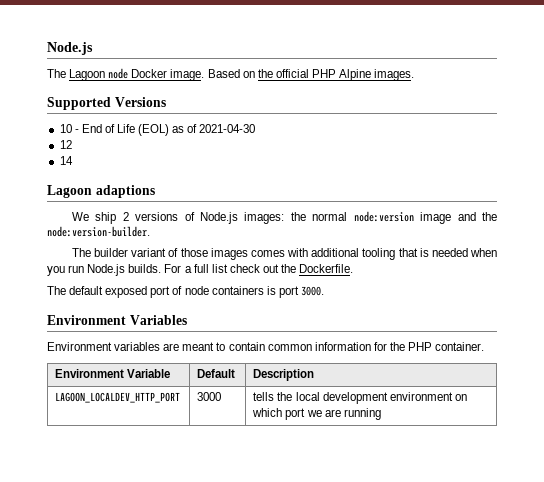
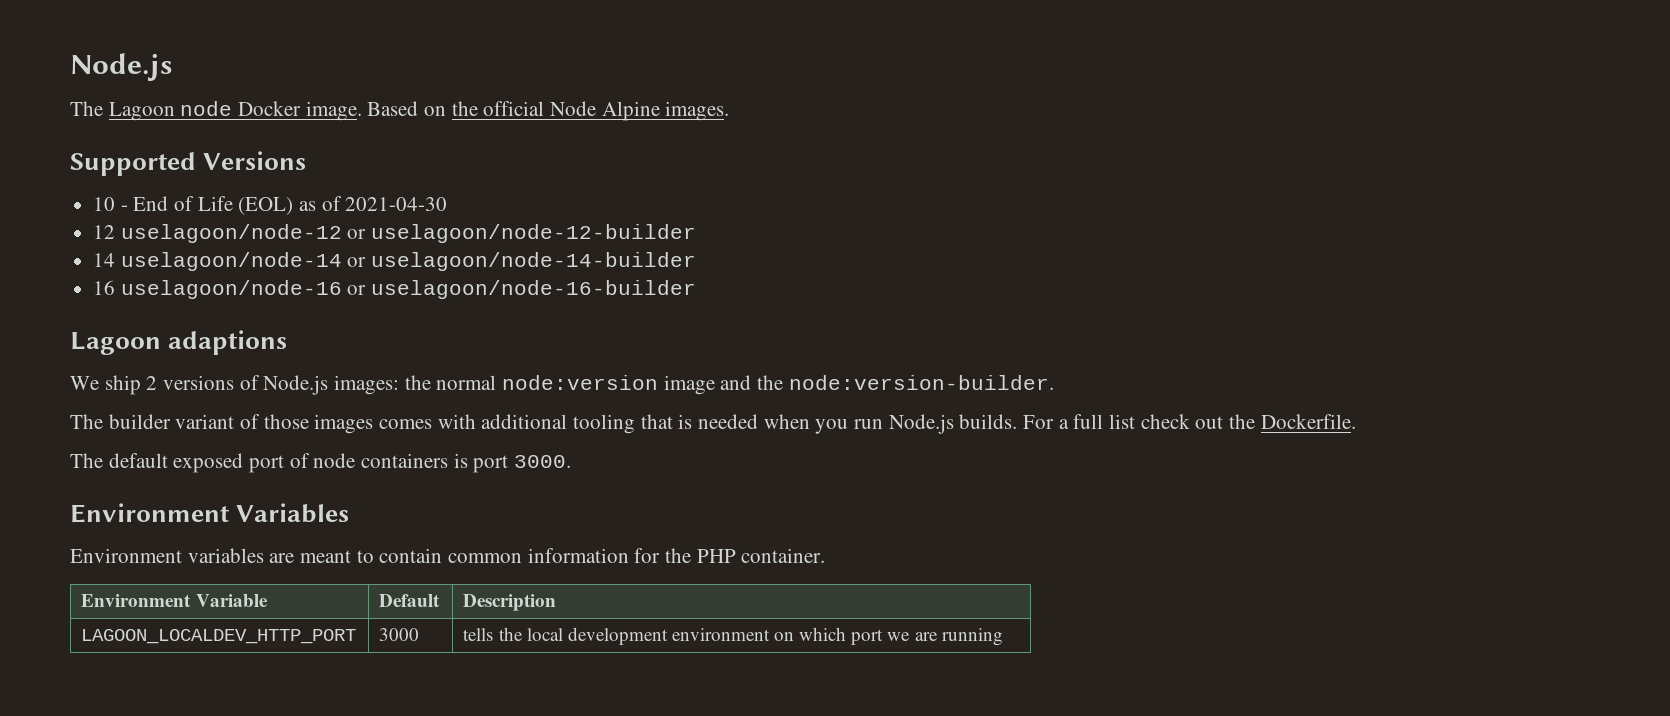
- Based on the official PHP Alpine images.
+ Based on the official Node Alpine images.
- 12
- 14
+ 12 uselagoon/node-12 or uselagoon/node-12-builder
+ 14 uselagoon/node-14 or uselagoon/node-14-builder
+ 16 uselagoon/node-16 or uselagoon/node-16-builder

